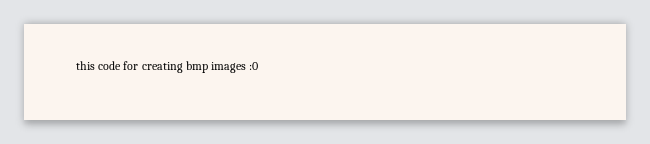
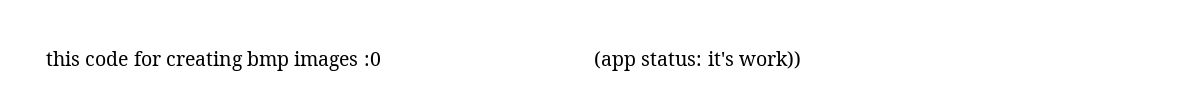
+ (app status: it's work))

